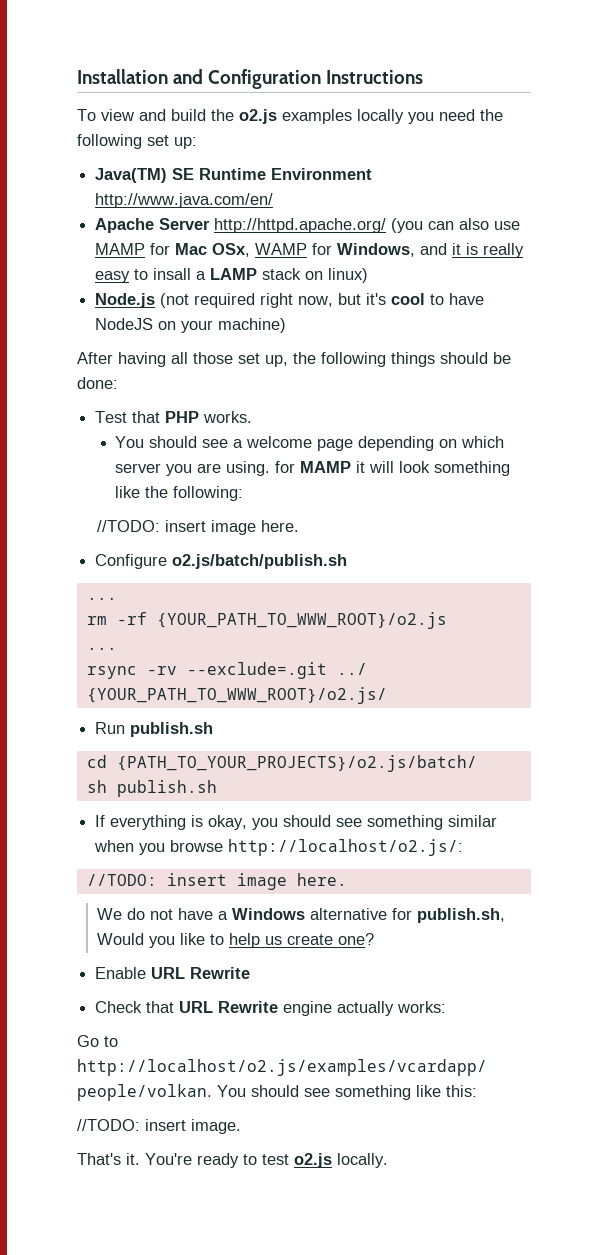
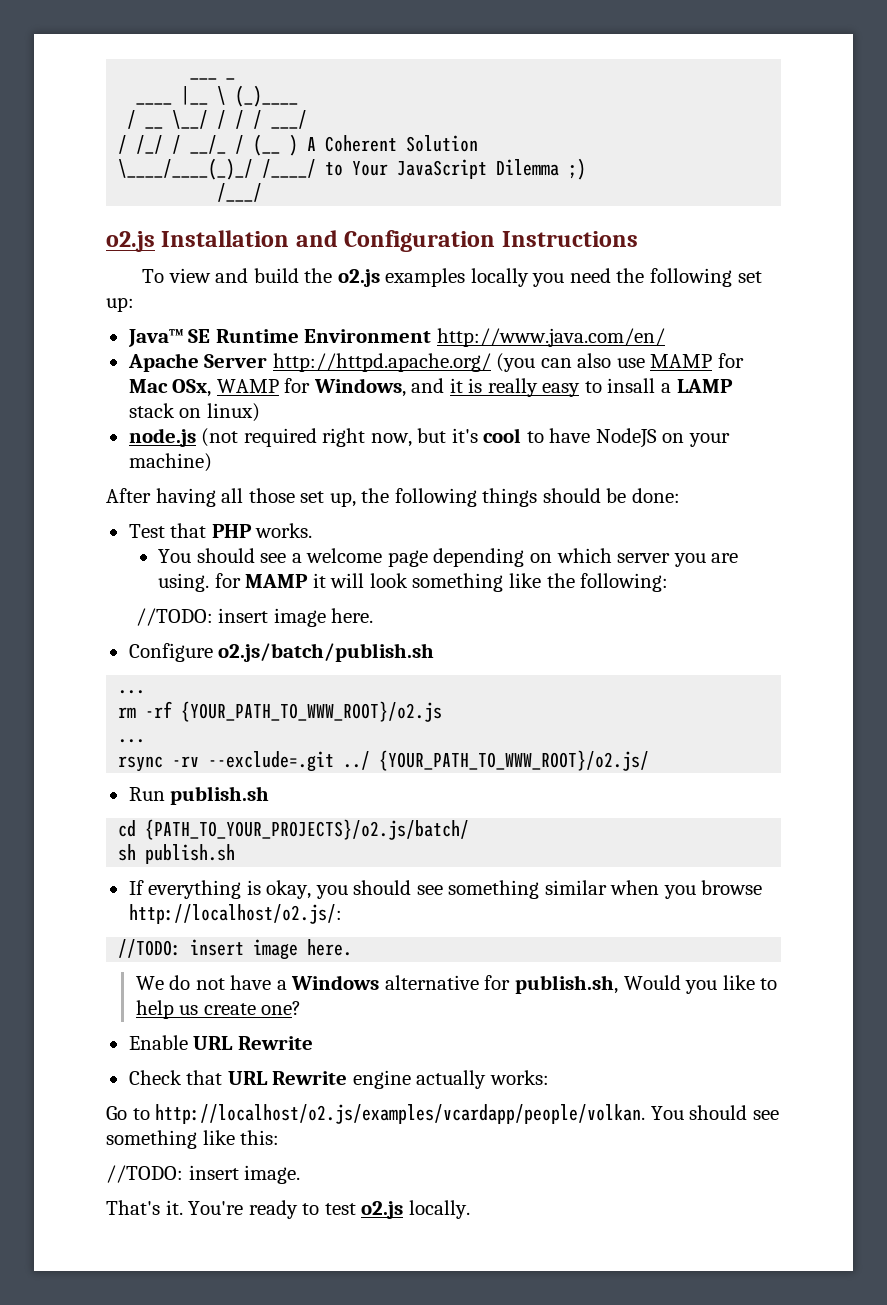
- Installation and Configuration Instructions
+ ___ _
+ ____ |__ \ (_)____
+ / __ \__/ / / / ___/
+ / /_/ / __/_ / (__ ) A Coherent Solution
+ \____/____(_)_/ /____/ to Your JavaScript Dilemma ;)
+ /___/
+ o2.js Installation and Configuration Instructions
- Java(TM) SE Runtime Environment http://www.java.com/en/
+ Java™ SE Runtime Environment http://www.java.com/en/
- Node.js (not required right now, but it's cool to have NodeJS on your machine)
+ node.js (not required right now, but it's cool to have NodeJS on your machine)

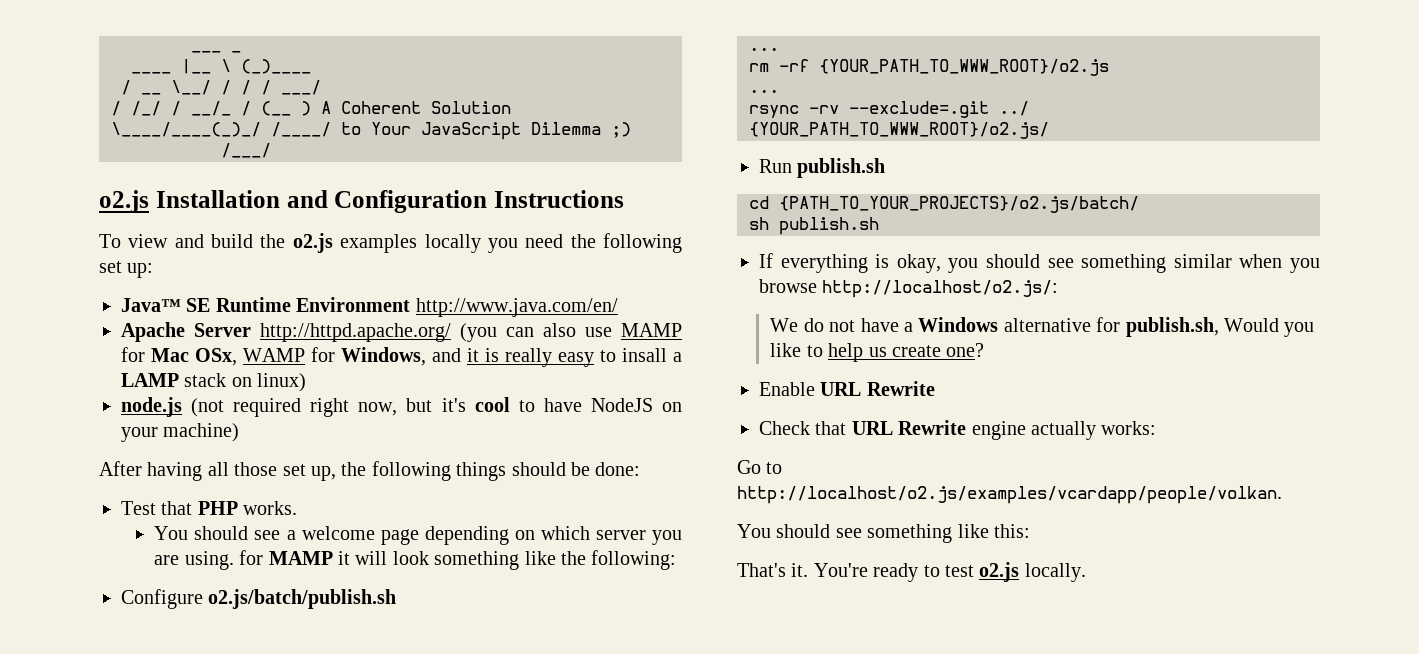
  You should see a welcome page depending on which server you are using. for MAMP it will look something like the following:
- //TODO: insert image here.
  If everything is okay, you should see something similar when you browse http://localhost/o2.js/:
- //TODO: insert image here.
- Go to http://localhost/o2.js/examples/vcardapp/people/volkan. You should see something like this:
+ Go to http://localhost/o2.js/examples/vcardapp/people/volkan.
+ You should see something like this:
- //TODO: insert image.

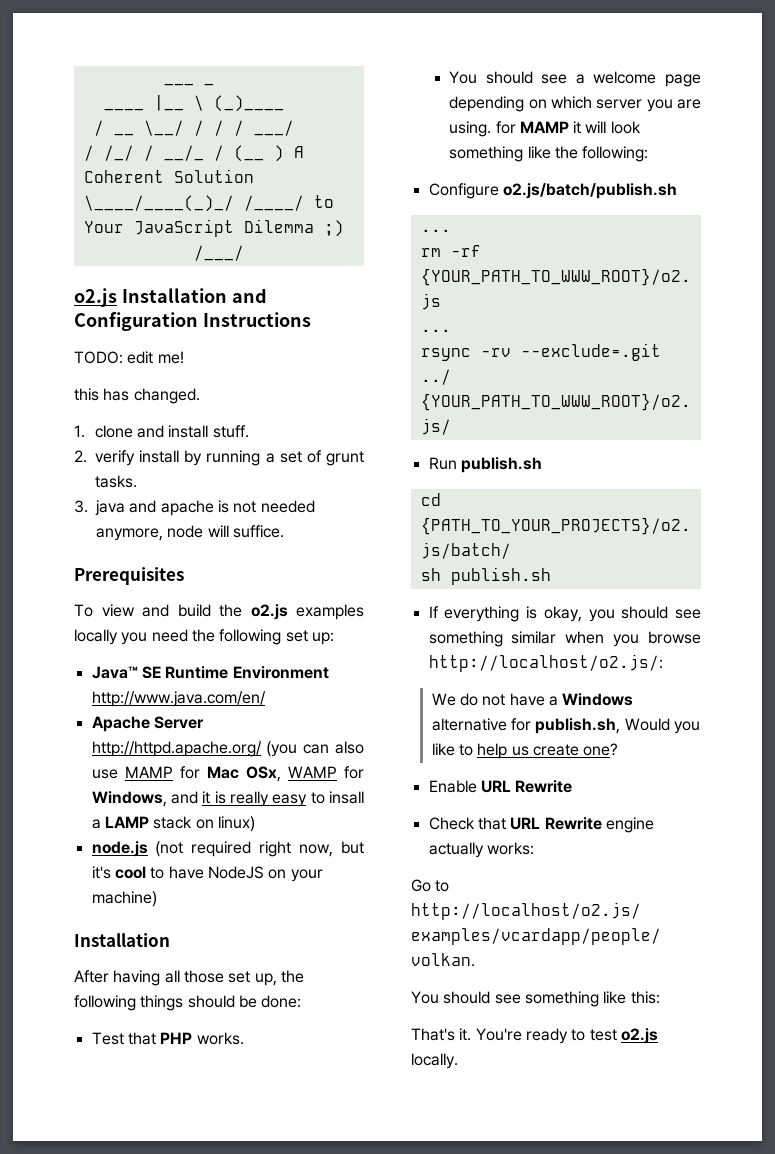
+ TODO: edit me!
+ this has changed.
+ 1. clone and install stuff.
+ 2. verify install by running a set of grunt tasks.
+ 3. java and apache is not needed anymore, node will suffice.
+ Prerequisites
  node.js (not required right now, but it's cool to have NodeJS on your machine)
+ Installation

